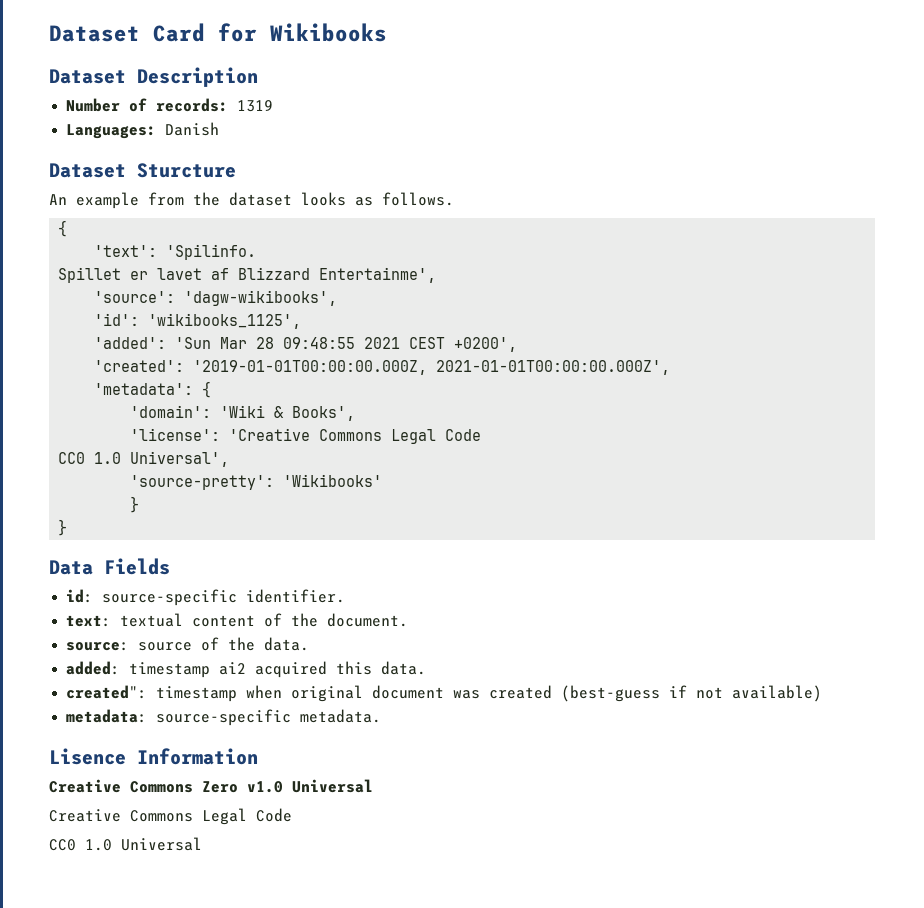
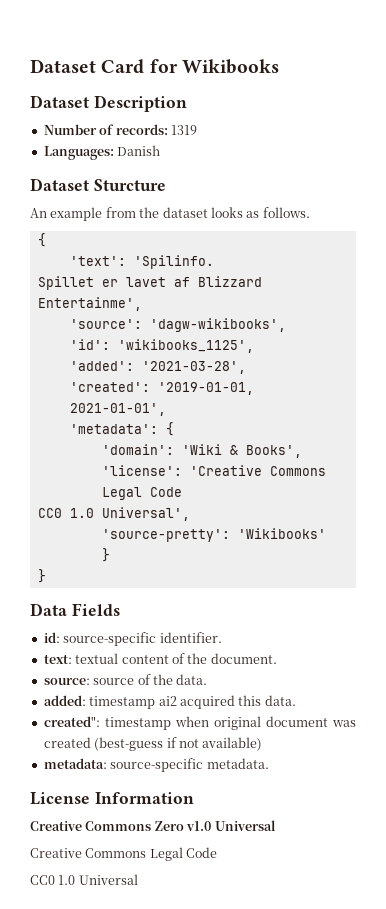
- 'added': 'Sun Mar 28 09:48:55 2021 CEST +0200',
+ 'added': '2021-03-28',
- 'created': '2019-01-01T00:00:00.000Z, 2021-01-01T00:00:00.000Z',
+ 'created': '2019-01-01, 2021-01-01',
- Lisence Information
+ License Information

